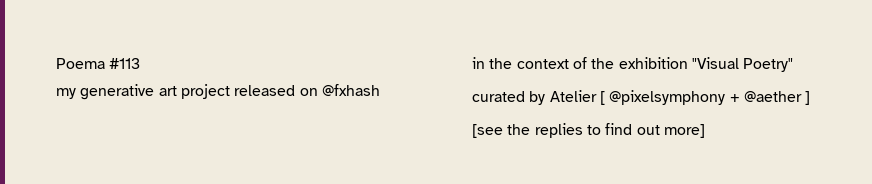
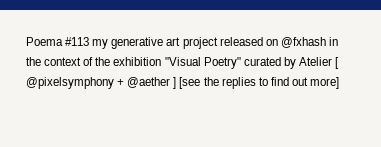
- Poema #113
- my generative art project released on @fxhash
- in the context of the exhibition "Visual Poetry"
- curated by Atelier [ @pixelsymphony + @aether ]
- [see the replies to find out more]
+ Poema #113 my generative art project released on @fxhash in the context of the exhibition "Visual Poetry" curated by Atelier [ @pixelsymphony + @aether ] [see the replies to find out more]

